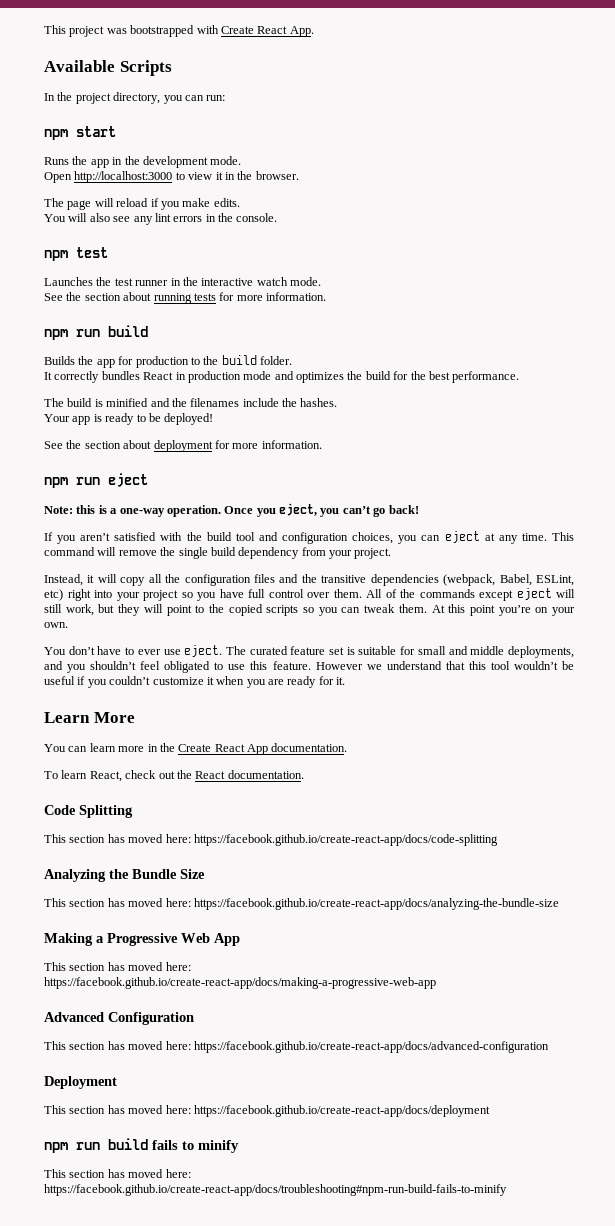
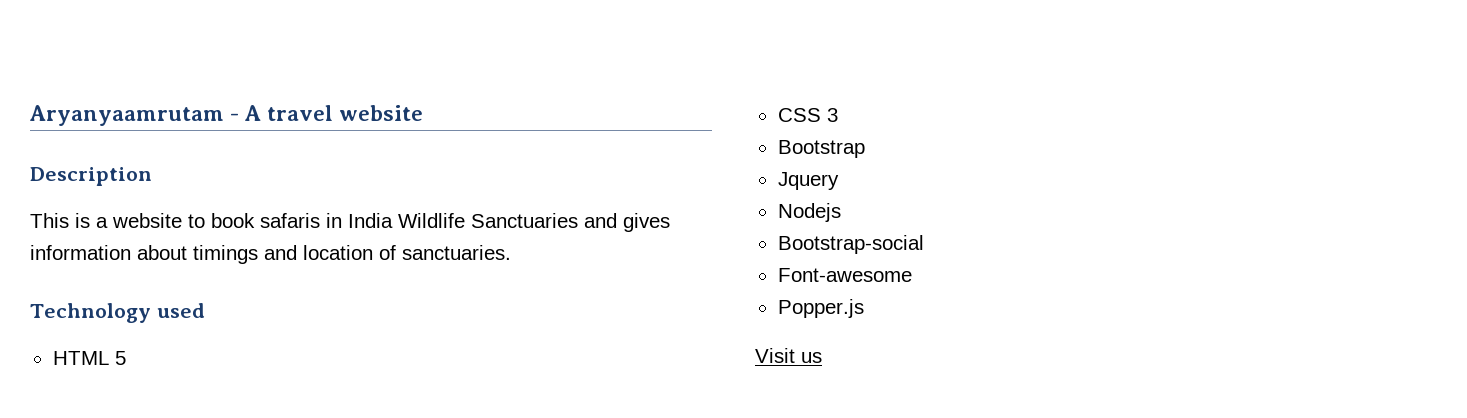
- This project was bootstrapped with Create React App.
- Available Scripts
- In the project directory, you can run:
- npm start
- Runs the app in the development mode.
- Open http://localhost:3000 to view it in the browser.
- The page will reload if you make edits.
- You will also see any lint errors in the console.
- npm test
- Launches the test runner in the interactive watch mode.
- See the section about running tests for more information.
- npm run build
- Builds the app for production to the build folder.
- It correctly bundles React in production mode and optimizes the build for the best performance.
- The build is minified and the filenames include the hashes.
- Your app is ready to be deployed!
- See the section about deployment for more information.
- npm run eject
- Note: this is a one-way operation. Once you eject, you can’t go back!
- If you aren’t satisfied with the build tool and configuration choices, you can eject at any time. This command will remove the single build dependency from your project.
- Instead, it will copy all the configuration files and the transitive dependencies (webpack, Babel, ESLint, etc) right into your project so you have full control over them. All of the commands except eject will still work, but they will point to the copied scripts so you can tweak them. At this point you’re on your own.
- You don’t have to ever use eject. The curated feature set is suitable for small and middle deployments, and you shouldn’t feel obligated to use this feature. However we understand that this tool wouldn’t be useful if you couldn’t customize it when you are ready for it.
- Learn More
- You can learn more in the Create React App documentation.
- To learn React, check out the React documentation.
- Code Splitting
- This section has moved here: https://facebook.github.io/create-react-app/docs/code-splitting
- Analyzing the Bundle Size
- This section has moved here: https://facebook.github.io/create-react-app/docs/analyzing-the-bundle-size
- Making a Progressive Web App
- This section has moved here: https://facebook.github.io/create-react-app/docs/making-a-progressive-web-app
- Advanced Configuration
- This section has moved here: https://facebook.github.io/create-react-app/docs/advanced-configuration
- Deployment
- This section has moved here: https://facebook.github.io/create-react-app/docs/deployment
- npm run build fails to minify
- This section has moved here: https://facebook.github.io/create-react-app/docs/troubleshooting#npm-run-build-fails-to-minify
+ Aryanyaamrutam - A travel website
+ Description
+ This is a website to book safaris in India Wildlife Sanctuaries and gives information about timings and location of sanctuaries.
+ Technology used
+ HTML 5
+ CSS 3
+ Bootstrap
+ Jquery
+ Nodejs
+ Bootstrap-social
+ Font-awesome
+ Popper.js
+ Visit us

